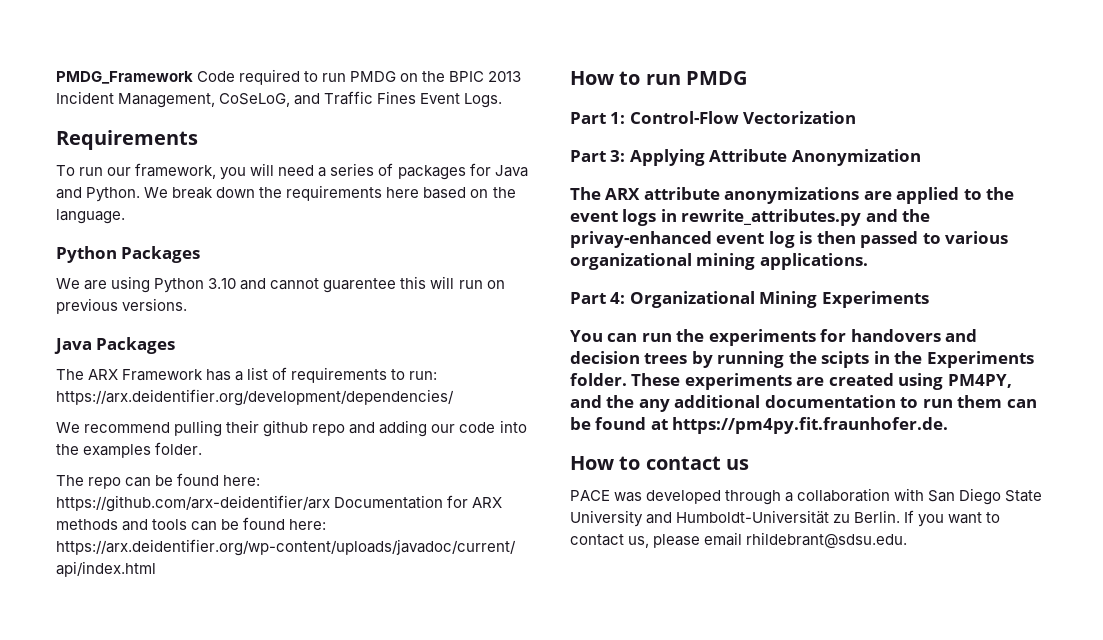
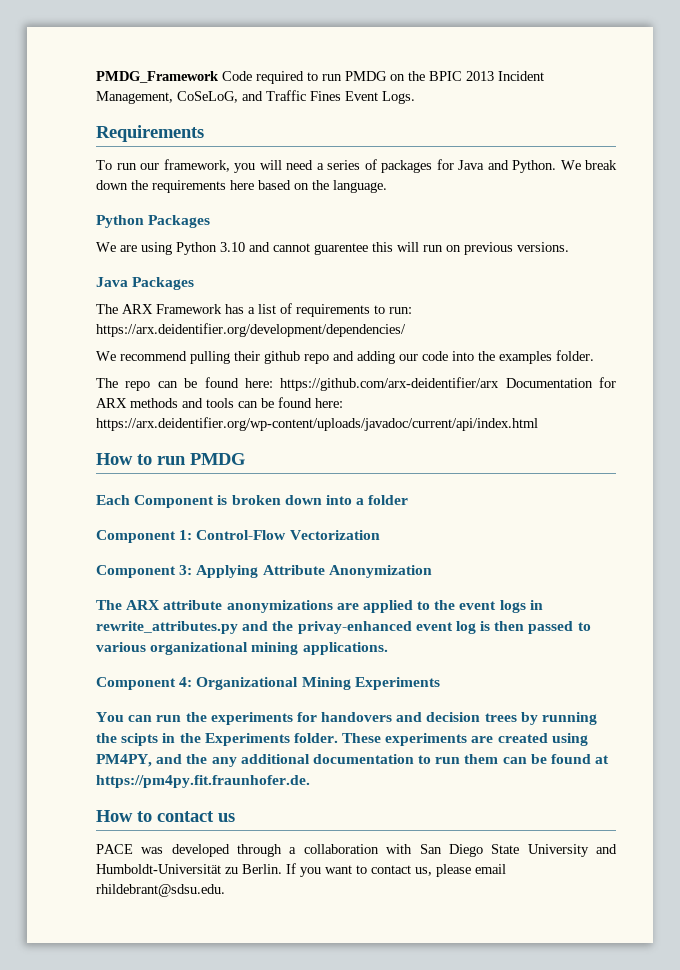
- Part 1: Control-Flow Vectorization
+ Each Component is broken down into a folder
+ Component 1: Control-Flow Vectorization
- Part 3: Applying Attribute Anonymization
+ Component 3: Applying Attribute Anonymization
- Part 4: Organizational Mining Experiments
+ Component 4: Organizational Mining Experiments

